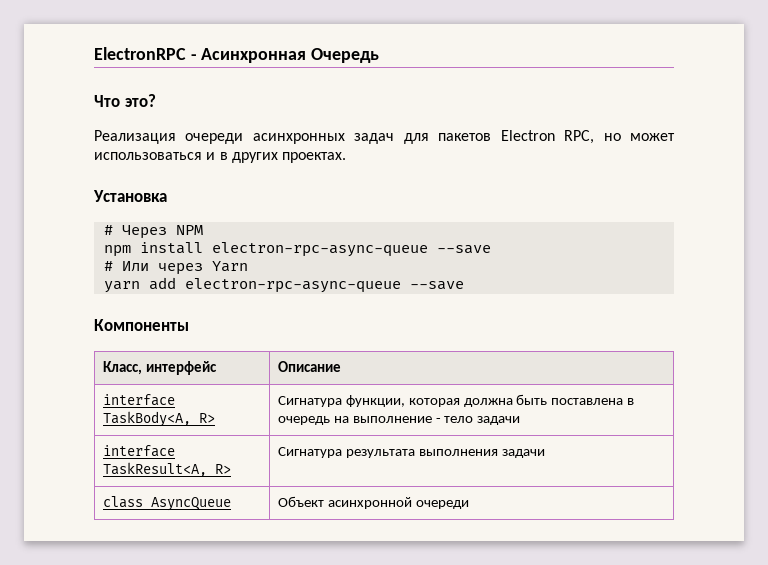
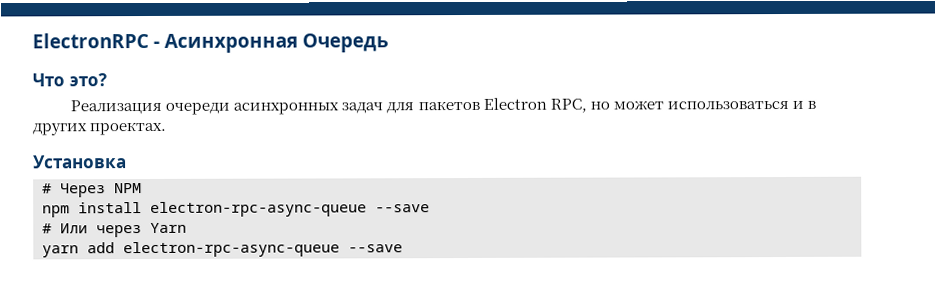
- Компоненты
- Класс, интерфейс | Описание
- interface TaskBody<A, R> | Сигнатура функции, которая должна быть поставлена в очередь на выполнение - тело задачи
- interface TaskResult<A, R> | Сигнатура результата выполнения задачи
- class AsyncQueue | Объект асинхронной очереди

